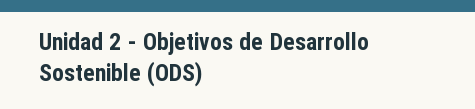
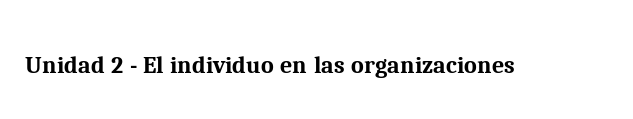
- Unidad 2 - Objetivos de Desarrollo Sostenible (ODS)
+ Unidad 2 - El individuo en las organizaciones

